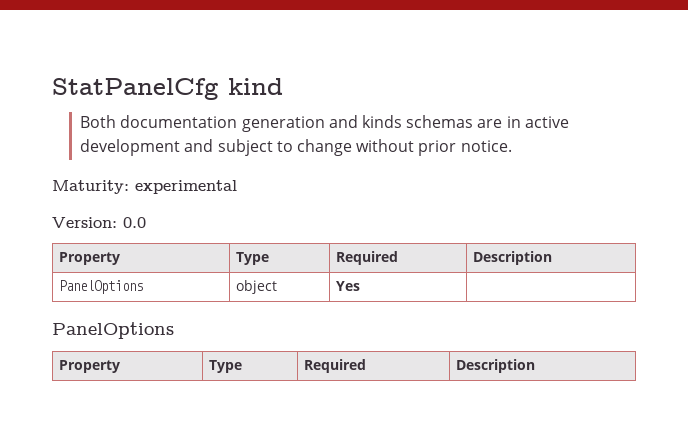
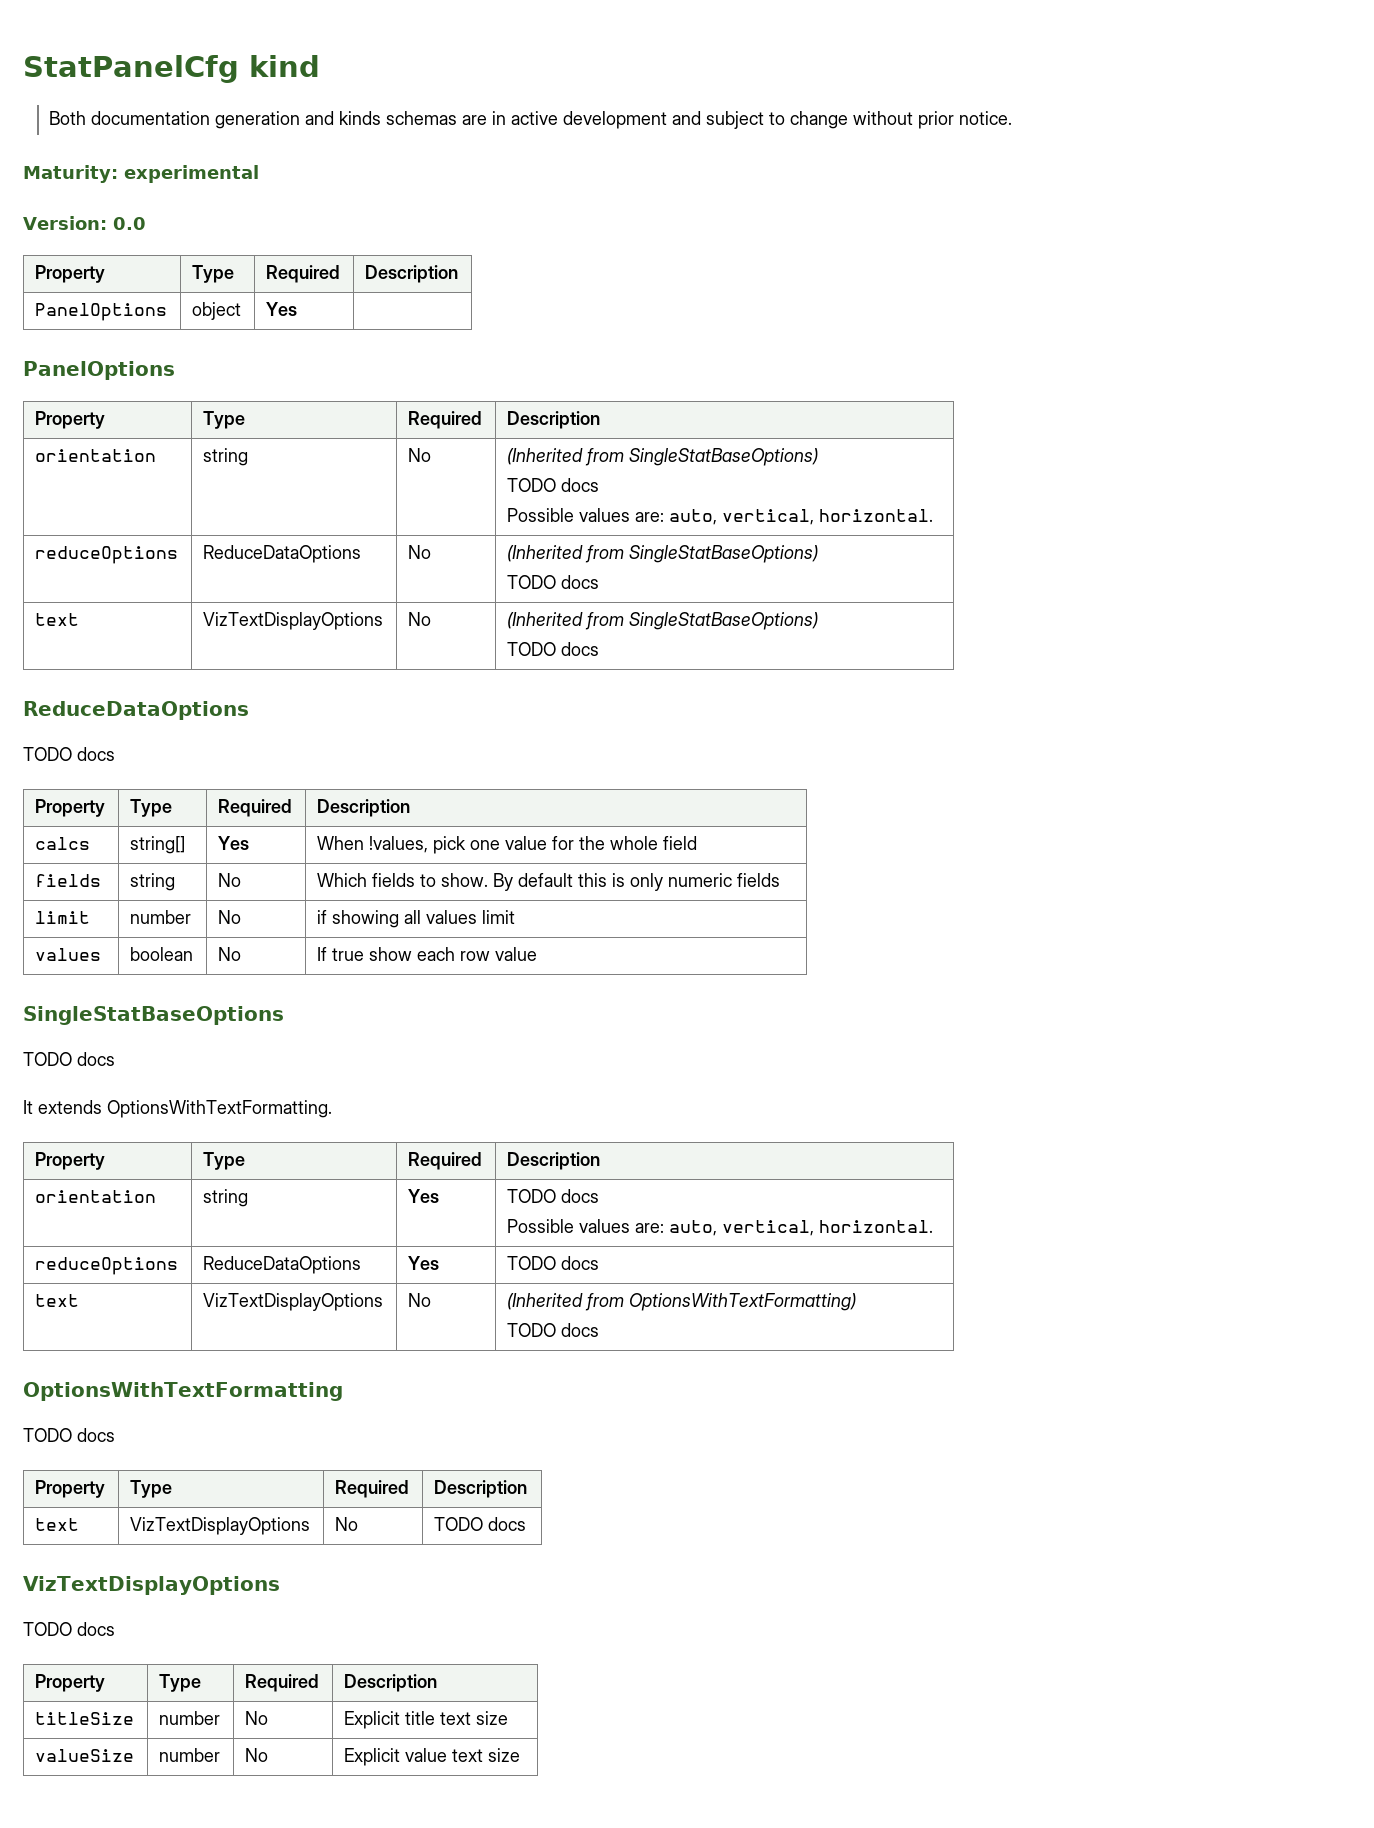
+ orientation | string | No | (Inherited from SingleStatBaseOptions)
+ TODO docs
+ Possible values are: auto, vertical, horizontal.
+ reduceOptions | ReduceDataOptions | No | (Inherited from SingleStatBaseOptions)
+ TODO docs
+ text | VizTextDisplayOptions | No | (Inherited from SingleStatBaseOptions)
+ TODO docs
+ ReduceDataOptions
+ TODO docs
+ Property | Type | Required | Description
+ calcs | string[] | Yes | When !values, pick one value for the whole field
+ fields | string | No | Which fields to show. By default this is only numeric fields
+ limit | number | No | if showing all values limit
+ values | boolean | No | If true show each row value
+ SingleStatBaseOptions
+ TODO docs
+ It extends OptionsWithTextFormatting.
+ Property | Type | Required | Description
+ orientation | string | Yes | TODO docs
+ Possible values are: auto, vertical, horizontal.
+ reduceOptions | ReduceDataOptions | Yes | TODO docs
+ text | VizTextDisplayOptions | No | (Inherited from OptionsWithTextFormatting)
+ TODO docs
+ OptionsWithTextFormatting
+ TODO docs
+ Property | Type | Required | Description
+ text | VizTextDisplayOptions | No | TODO docs
+ VizTextDisplayOptions
+ TODO docs
+ Property | Type | Required | Description
+ titleSize | number | No | Explicit title text size
+ valueSize | number | No | Explicit value text size

